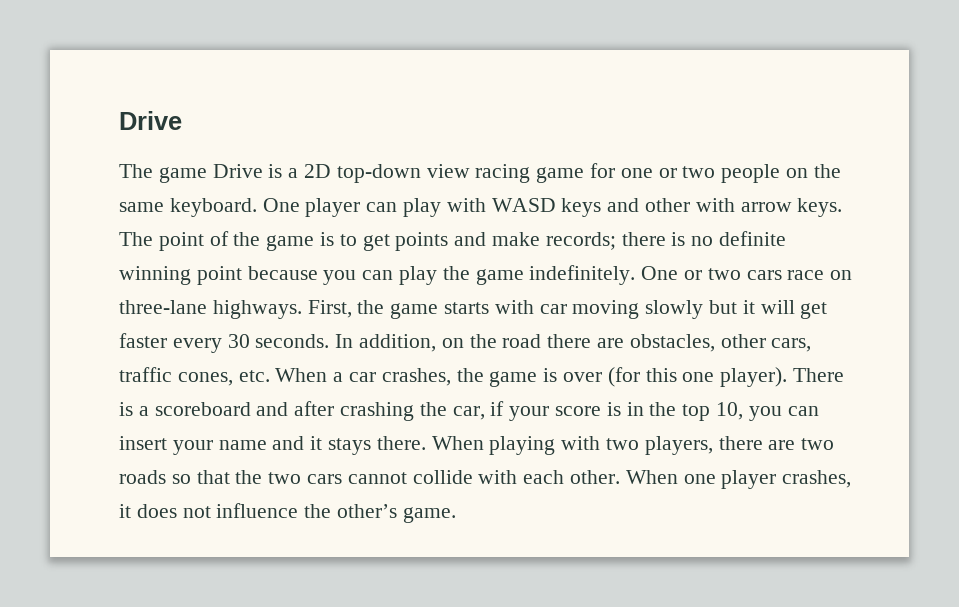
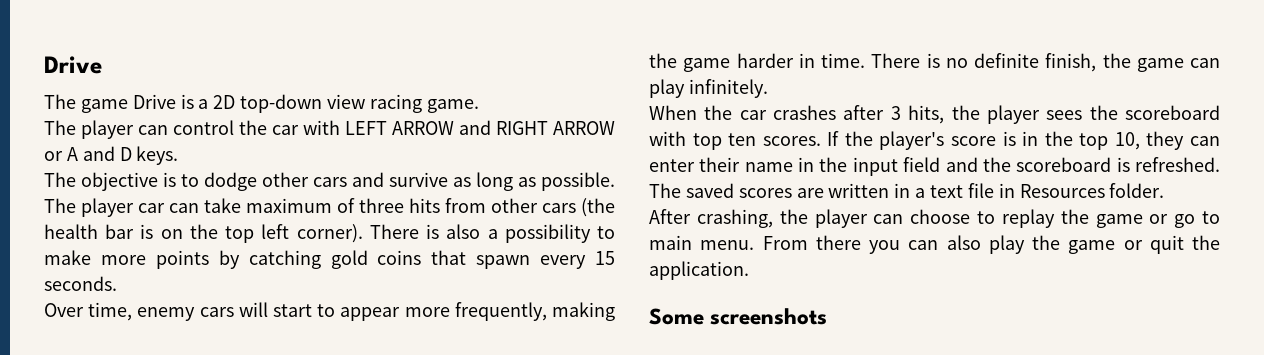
- The game Drive is a 2D top-down view racing game for one or two people on the same keyboard. One player can play with WASD keys and other with arrow keys. The point of the game is to get points and make records; there is no definite winning point because you can play the game indefinitely. One or two cars race on three-lane highways. First, the game starts with car moving slowly but it will get faster every 30 seconds. In addition, on the road there are obstacles, other cars, traffic cones, etc. When a car crashes, the game is over (for this one player). There is a scoreboard and after crashing the car, if your score is in the top 10, you can insert your name and it stays there. When playing with two players, there are two roads so that the two cars cannot collide with each other. When one player crashes, it does not influence the other’s game.
+ The game Drive is a 2D top-down view racing game.
+ The player can control the car with LEFT ARROW and RIGHT ARROW or A and D keys.
+ The objective is to dodge other cars and survive as long as possible. The player car can take maximum of three hits from other cars (the health bar is on the top left corner). There is also a possibility to make more points by catching gold coins that spawn every 15 seconds.
+ Over time, enemy cars will start to appear more frequently, making the game harder in time. There is no definite finish, the game can play infinitely.
+ When the car crashes after 3 hits, the player sees the scoreboard with top ten scores. If the player's score is in the top 10, they can enter their name in the input field and the scoreboard is refreshed. The saved scores are written in a text file in Resources folder.
+ After crashing, the player can choose to replay the game or go to main menu. From there you can also play the game or quit the application.
+ Some screenshots

